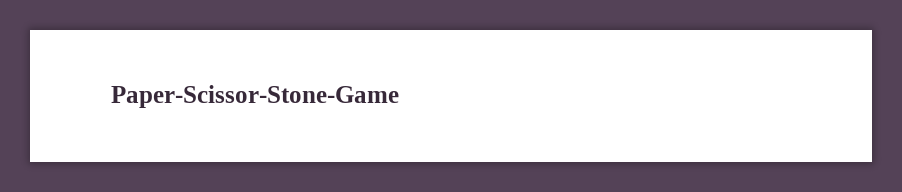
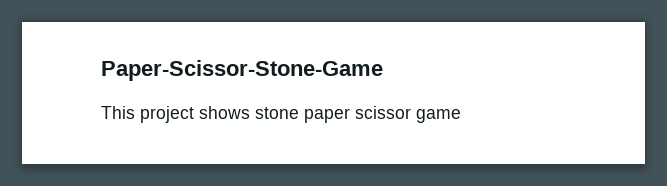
+ This project shows stone paper scissor game

